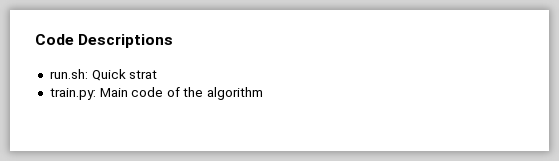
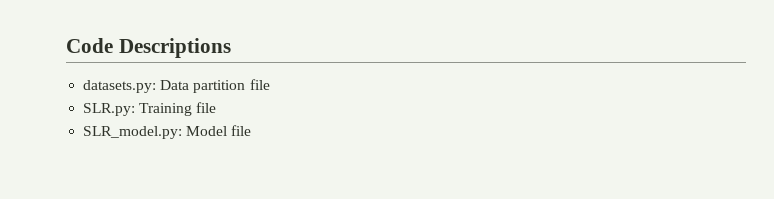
- run.sh: Quick strat
- train.py: Main code of the algorithm
+ datasets.py: Data partition file
+ SLR.py: Training file
+ SLR_model.py: Model file

